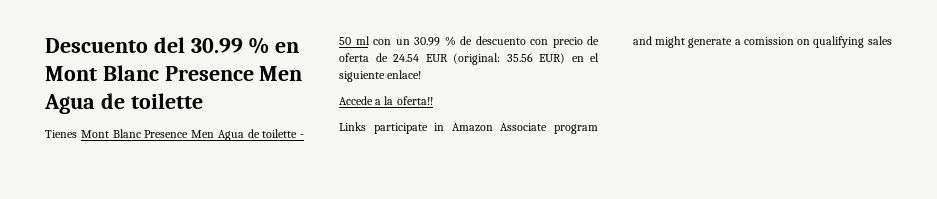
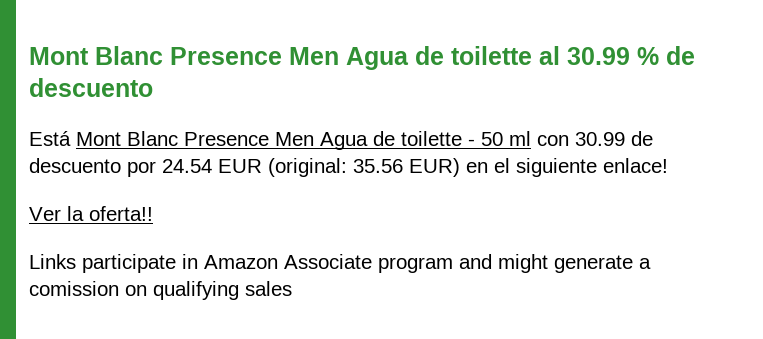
- Descuento del 30.99 % en Mont Blanc Presence Men Agua de toilette
- Tienes Mont Blanc Presence Men Agua de toilette - 50 ml con un 30.99 % de descuento con precio de oferta de 24.54 EUR (original: 35.56 EUR) en el siguiente enlace!
+ Mont Blanc Presence Men Agua de toilette al 30.99 % de descuento
+ Está Mont Blanc Presence Men Agua de toilette - 50 ml con 30.99 de descuento por 24.54 EUR (original: 35.56 EUR) en el siguiente enlace!
- Accede a la oferta!!
+ Ver la oferta!!

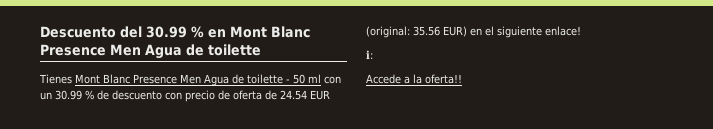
- Mont Blanc Presence Men Agua de toilette al 30.99 % de descuento
- Está Mont Blanc Presence Men Agua de toilette - 50 ml con 30.99 de descuento por 24.54 EUR (original: 35.56 EUR) en el siguiente enlace!
+ Descuento del 30.99 % en Mont Blanc Presence Men Agua de toilette
+ Tienes Mont Blanc Presence Men Agua de toilette - 50 ml con un 30.99 % de descuento con precio de oferta de 24.54 EUR (original: 35.56 EUR) en el siguiente enlace!
- Ver la oferta!!
+ ℹ:
+ Accede a la oferta!!
- Links participate in Amazon Associate program and might generate a comission on qualifying sales

